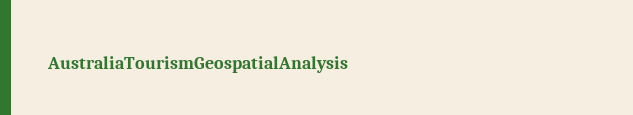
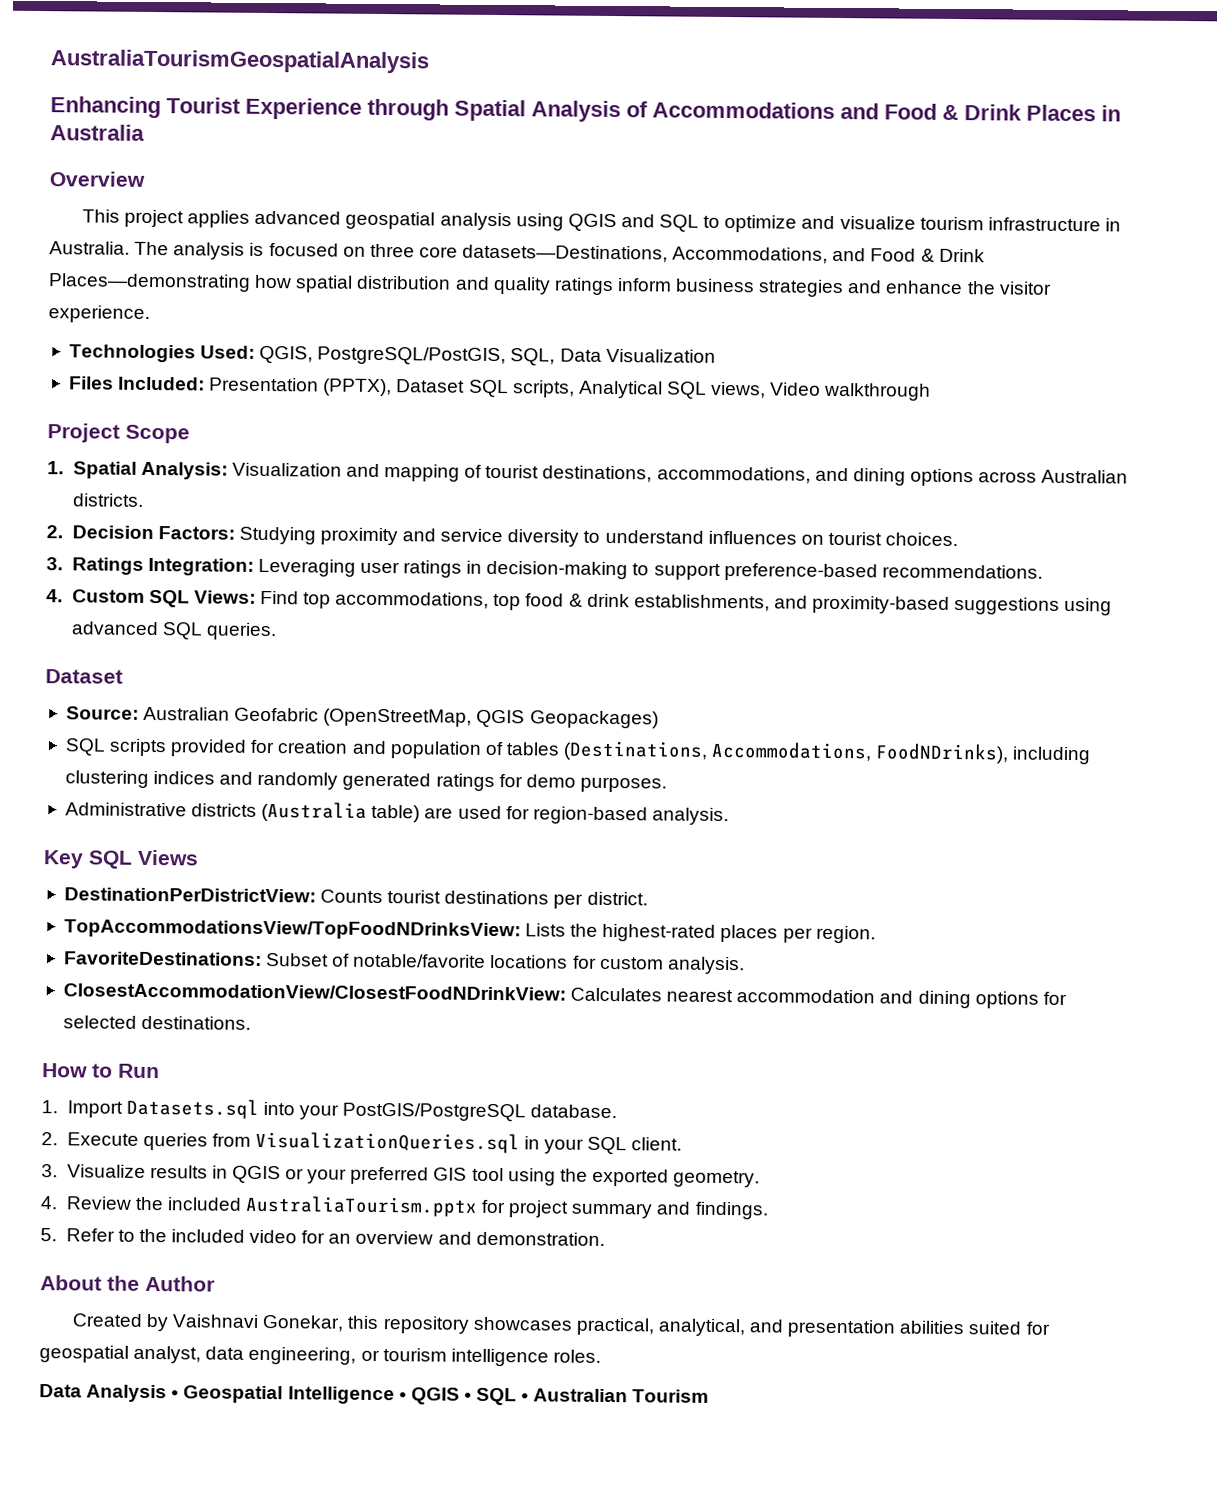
+ Enhancing Tourist Experience through Spatial Analysis of Accommodations and Food & Drink Places in Australia
+ Overview
+ This project applies advanced geospatial analysis using QGIS and SQL to optimize and visualize tourism infrastructure in Australia. The analysis is focused on three core datasets—Destinations, Accommodations, and Food & Drink Places—demonstrating how spatial distribution and quality ratings inform business strategies and enhance the visitor experience.
+ Technologies Used: QGIS, PostgreSQL/PostGIS, SQL, Data Visualization
+ Files Included: Presentation (PPTX), Dataset SQL scripts, Analytical SQL views, Video walkthrough
+ Project Scope
+ 1. Spatial Analysis: Visualization and mapping of tourist destinations, accommodations, and dining options across Australian districts.
+ 2. Decision Factors: Studying proximity and service diversity to understand influences on tourist choices.
+ 3. Ratings Integration: Leveraging user ratings in decision-making to support preference-based recommendations.
+ 4. Custom SQL Views: Find top accommodations, top food & drink establishments, and proximity-based suggestions using advanced SQL queries.
+ Dataset
+ Source: Australian Geofabric (OpenStreetMap, QGIS Geopackages)
+ SQL scripts provided for creation and population of tables (Destinations, Accommodations, FoodNDrinks), including clustering indices and randomly generated ratings for demo purposes.
+ Administrative districts (Australia table) are used for region-based analysis.
+ Key SQL Views
+ DestinationPerDistrictView: Counts tourist destinations per district.
+ TopAccommodationsView/TopFoodNDrinksView: Lists the highest-rated places per region.
+ FavoriteDestinations: Subset of notable/favorite locations for custom analysis.
+ ClosestAccommodationView/ClosestFoodNDrinkView: Calculates nearest accommodation and dining options for selected destinations.
+ How to Run
+ 1. Import Datasets.sql into your PostGIS/PostgreSQL database.
+ 2. Execute queries from VisualizationQueries.sql in your SQL client.
+ 3. Visualize results in QGIS or your preferred GIS tool using the exported geometry.
+ 4. Review the included AustraliaTourism.pptx for project summary and findings.
+ 5. Refer to the included video for an overview and demonstration.
+ About the Author
+ Created by Vaishnavi Gonekar, this repository showcases practical, analytical, and presentation abilities suited for geospatial analyst, data engineering, or tourism intelligence roles.
+ Data Analysis • Geospatial Intelligence • QGIS • SQL • Australian Tourism

